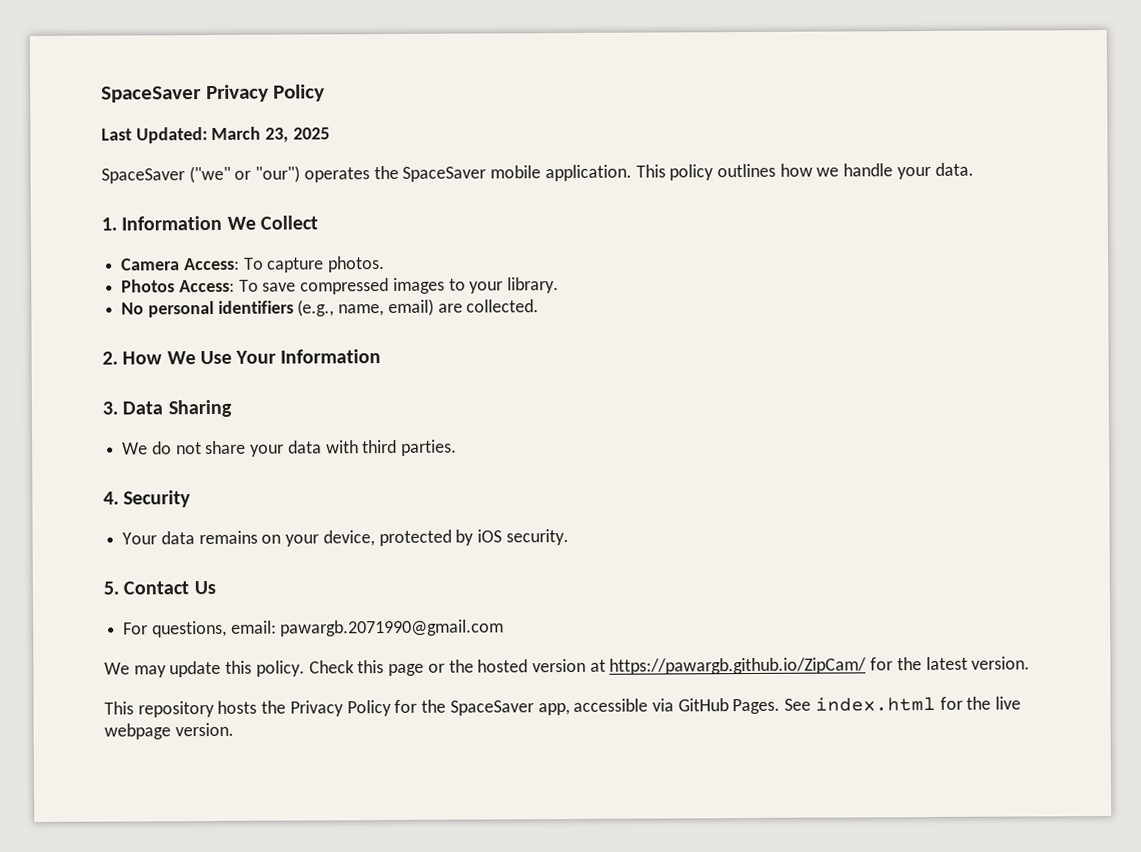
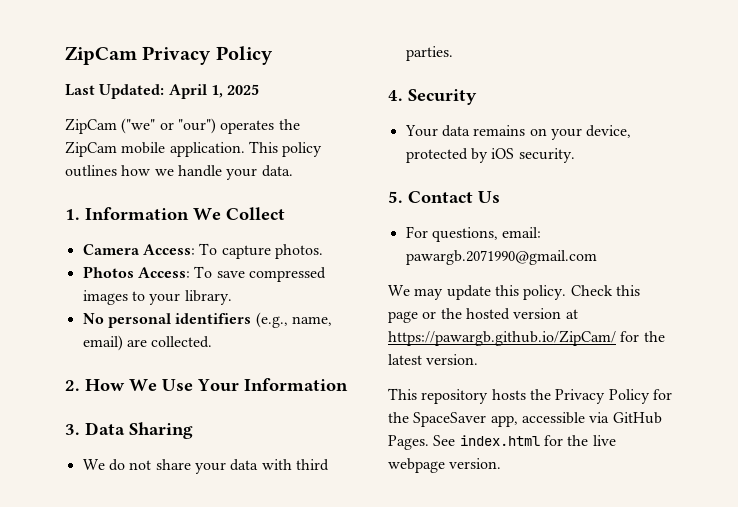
- SpaceSaver Privacy Policy
+ ZipCam Privacy Policy
- Last Updated: March 23, 2025
+ Last Updated: April 1, 2025
- SpaceSaver ("we" or "our") operates the SpaceSaver mobile application.
+ ZipCam ("we" or "our") operates the ZipCam mobile application.

